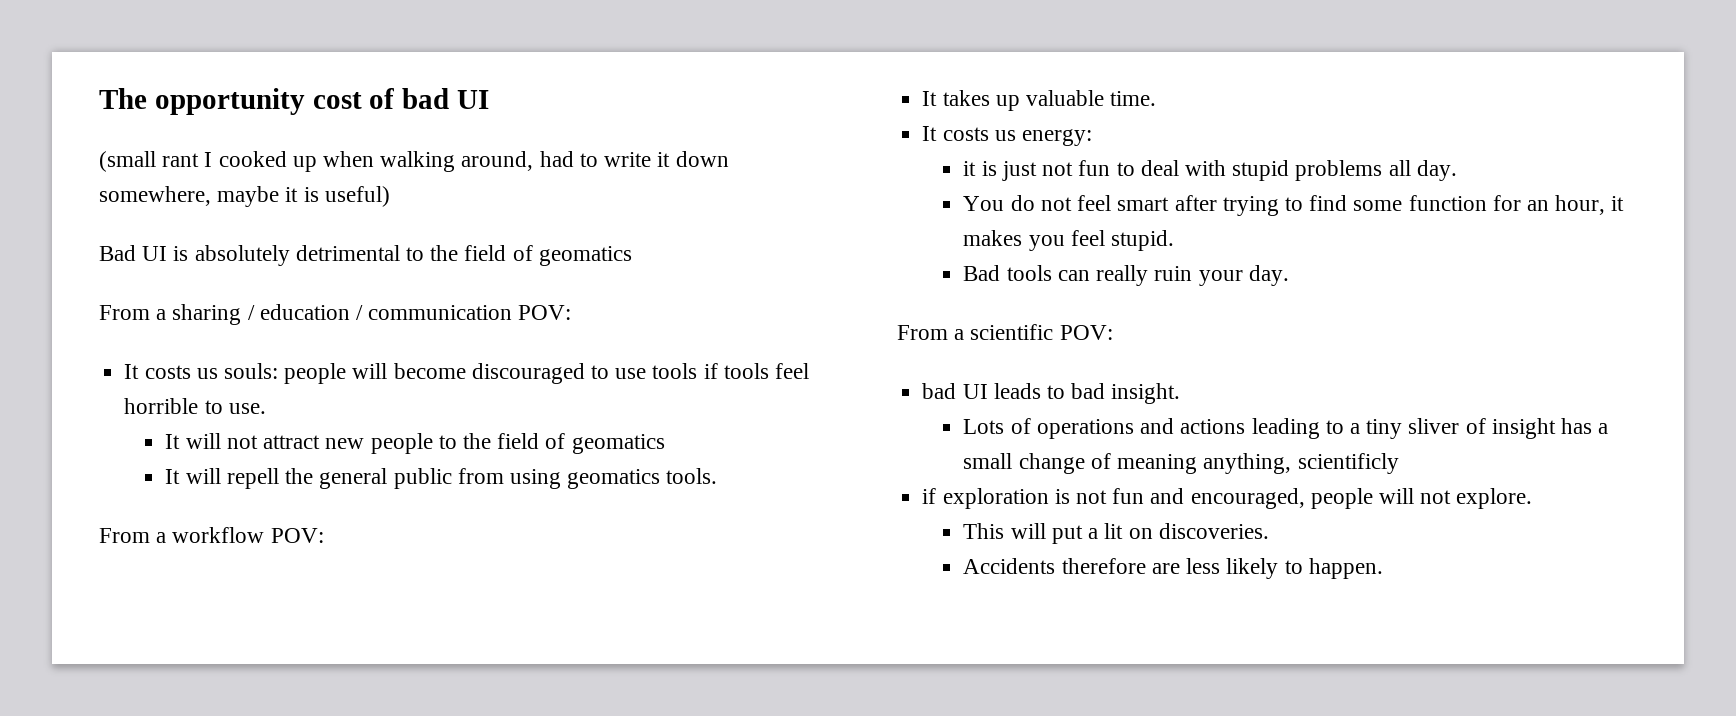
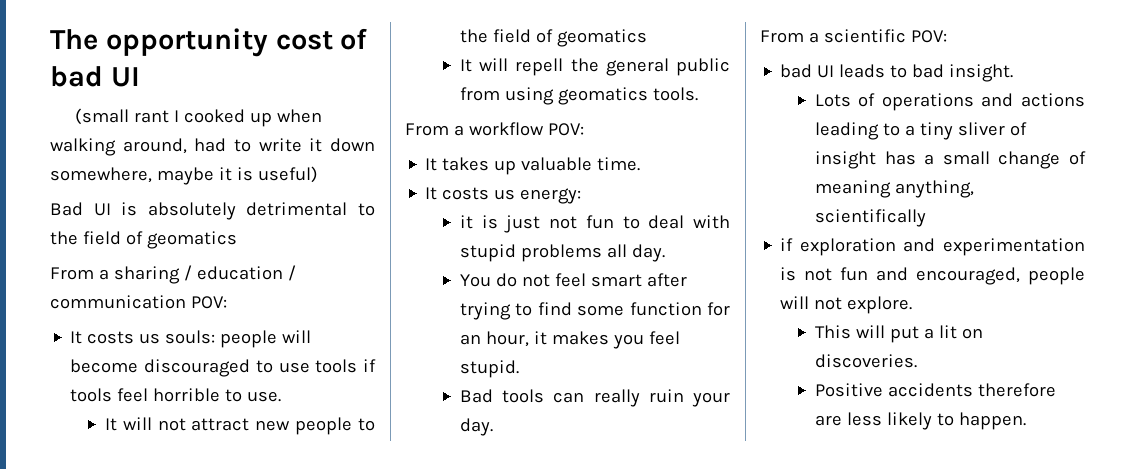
- Lots of operations and actions leading to a tiny sliver of insight has a small change of meaning anything, scientificly
+ Lots of operations and actions leading to a tiny sliver of insight has a small change of meaning anything, scientifically
- if exploration is not fun and encouraged, people will not explore.
+ if exploration and experimentation is not fun and encouraged, people will not explore.
- Accidents therefore are less likely to happen.
+ Positive accidents therefore are less likely to happen.

